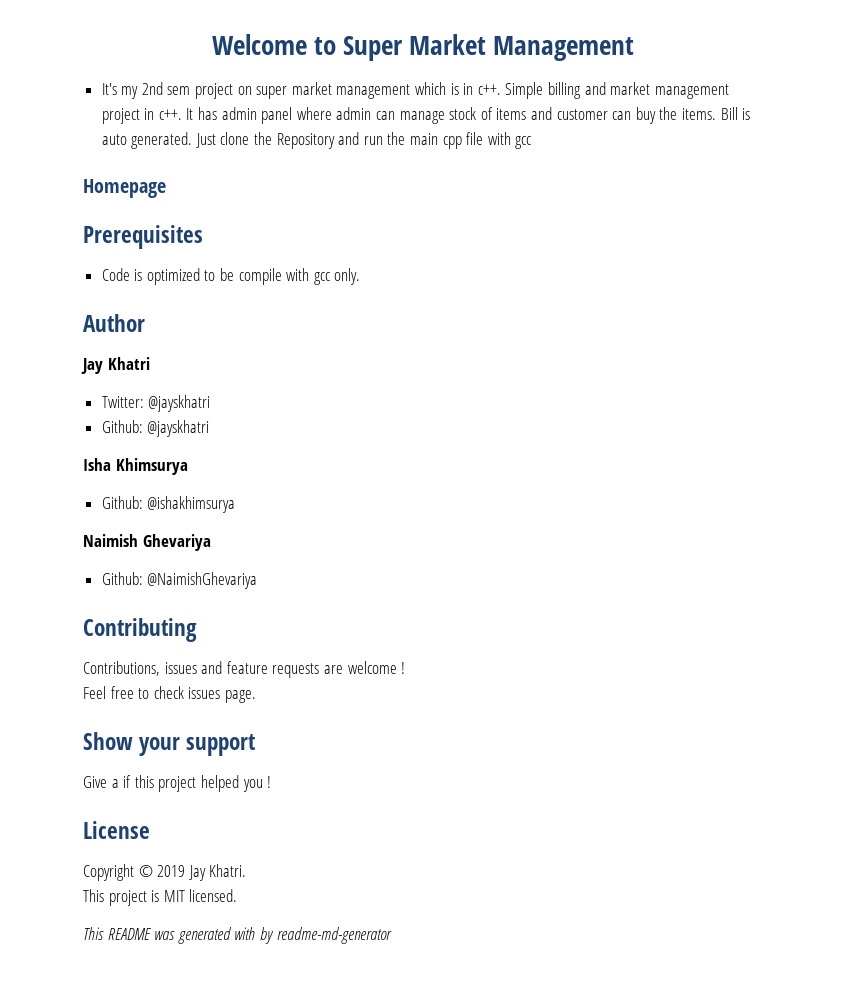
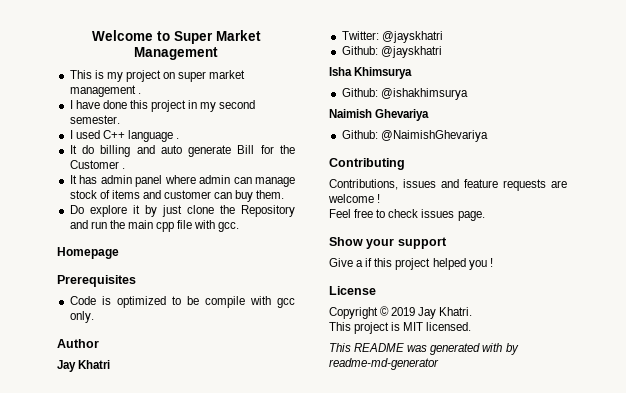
- It's my 2nd sem project on super market management which is in c++. Simple billing and market management project in c++. It has admin panel where admin can manage stock of items and customer can buy the items. Bill is auto generated. Just clone the Repository and run the main cpp file with gcc
+ This is my project on super market management .
+ I have done this project in my second semester.
+ I used C++ language .
+ It do billing and auto generate Bill for the Customer .
+ It has admin panel where admin can manage stock of items and customer can buy them.
+ Do explore it by just clone the Repository and run the main cpp file with gcc.

